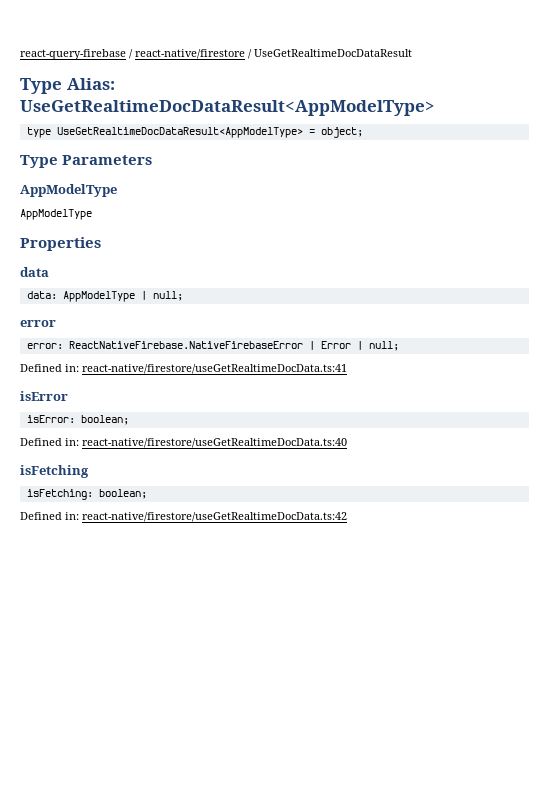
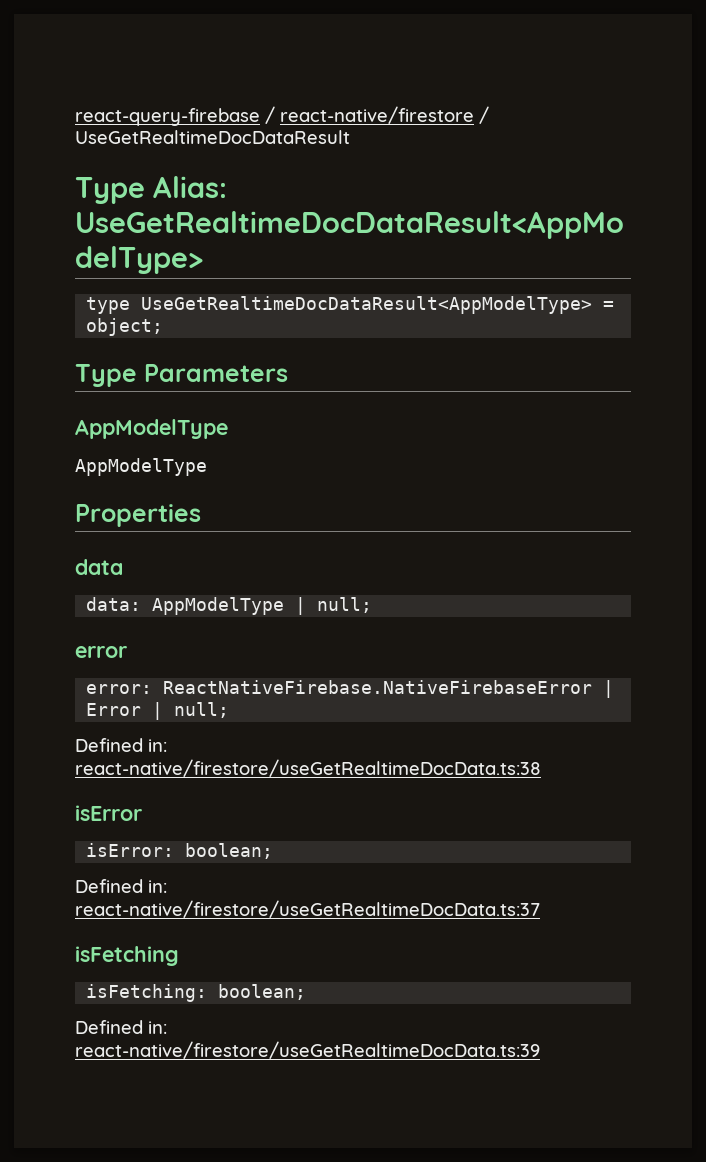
- Defined in: react-native/firestore/useGetRealtimeDocData.ts:41
+ Defined in: react-native/firestore/useGetRealtimeDocData.ts:38
- Defined in: react-native/firestore/useGetRealtimeDocData.ts:40
+ Defined in: react-native/firestore/useGetRealtimeDocData.ts:37
- Defined in: react-native/firestore/useGetRealtimeDocData.ts:42
+ Defined in: react-native/firestore/useGetRealtimeDocData.ts:39

